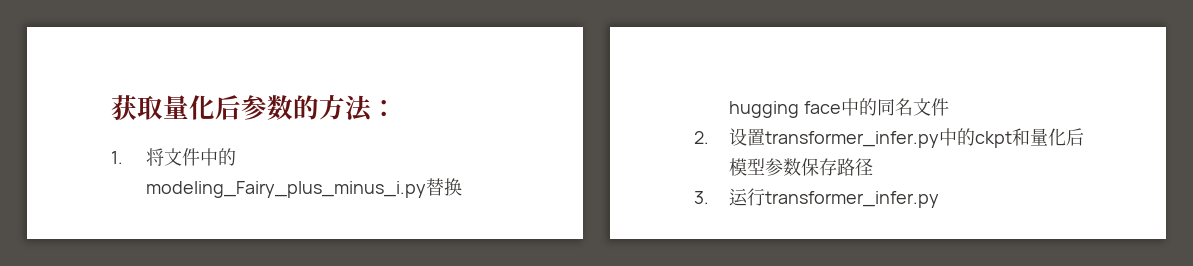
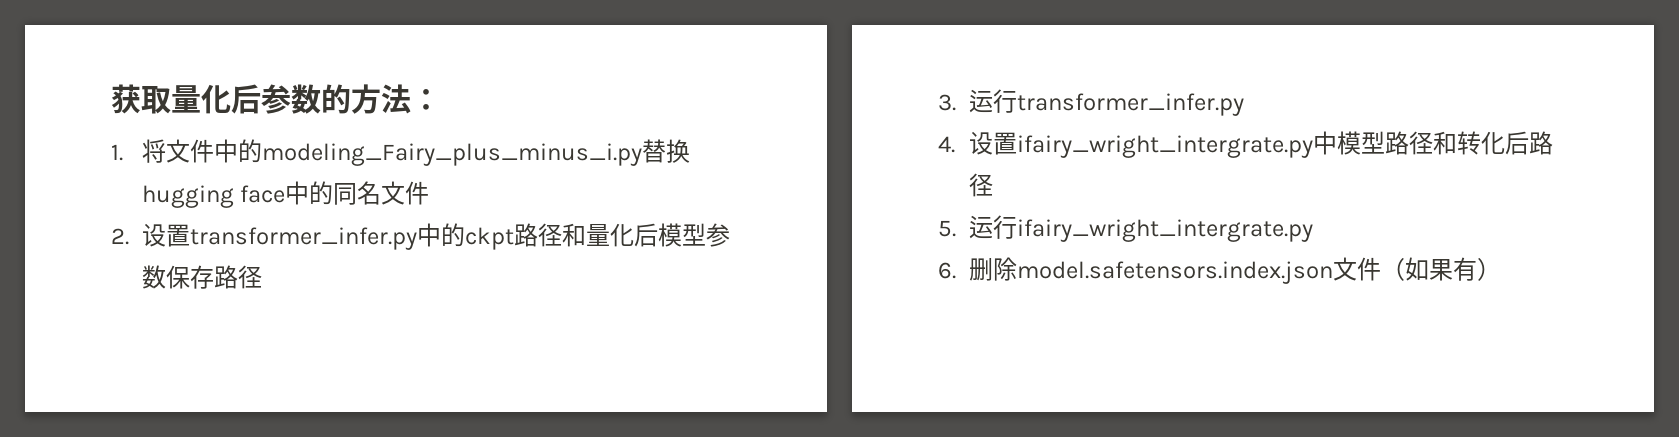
- 2.设置transformer_infer.py中的ckpt和量化后模型参数保存路径
+ 2.设置transformer_infer.py中的ckpt路径和量化后模型参数保存路径
+ 4.设置ifairy_wright_intergrate.py中模型路径和转化后路径
+ 5.运行ifairy_wright_intergrate.py
+ 6.删除model.safetensors.index.json文件（如果有）

